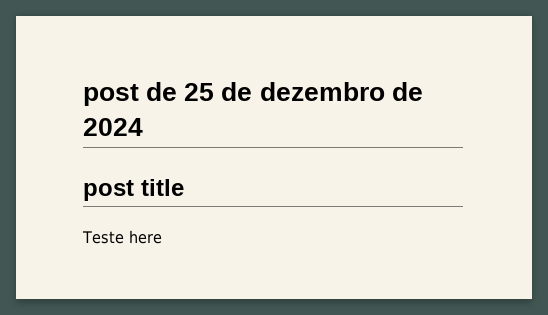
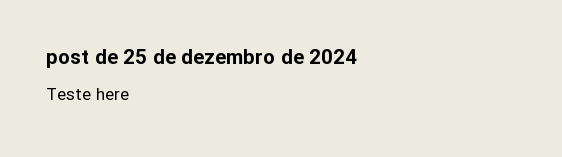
- post title

